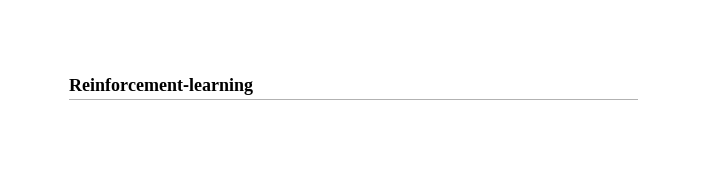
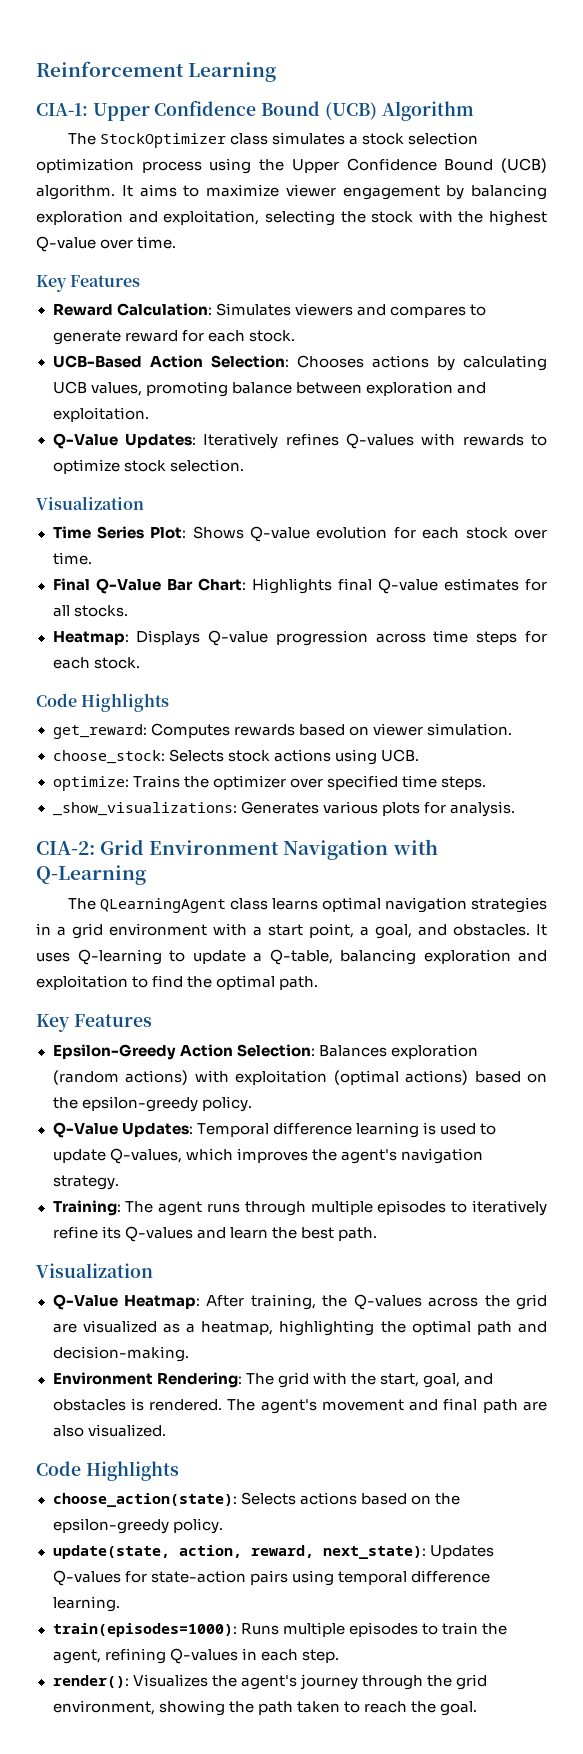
- Reinforcement-learning
+ Reinforcement Learning
+ CIA-1: Upper Confidence Bound (UCB) Algorithm
+ The StockOptimizer class simulates a stock selection optimization process using the Upper Confidence Bound (UCB) algorithm. It aims to maximize viewer engagement by balancing exploration and exploitation, selecting the stock with the highest Q-value over time.
+ Key Features
+ Reward Calculation: Simulates viewers and compares to generate reward for each stock.
+ UCB-Based Action Selection: Chooses actions by calculating UCB values, promoting balance between exploration and exploitation.
+ Q-Value Updates: Iteratively refines Q-values with rewards to optimize stock selection.
+ Visualization
+ Time Series Plot: Shows Q-value evolution for each stock over time.
+ Final Q-Value Bar Chart: Highlights final Q-value estimates for all stocks.
+ Heatmap: Displays Q-value progression across time steps for each stock.
+ Code Highlights
+ get_reward: Computes rewards based on viewer simulation.
+ choose_stock: Selects stock actions using UCB.
+ optimize: Trains the optimizer over specified time steps.
+ _show_visualizations: Generates various plots for analysis.
+ CIA-2: Grid Environment Navigation with Q-Learning
+ The QLearningAgent class learns optimal navigation strategies in a grid environment with a start point, a goal, and obstacles. It uses Q-learning to update a Q-table, balancing exploration and exploitation to find the optimal path.
+ Key Features
+ Epsilon-Greedy Action Selection: Balances exploration (random actions) with exploitation (optimal actions) based on the epsilon-greedy policy.
+ Q-Value Updates: Temporal difference learning is used to update Q-values, which improves the agent's navigation strategy.
+ Training: The agent runs through multiple episodes to iteratively refine its Q-values and learn the best path.
+ Visualization
+ Q-Value Heatmap: After training, the Q-values across the grid are visualized as a heatmap, highlighting the optimal path and decision-making.
+ Environment Rendering: The grid with the start, goal, and obstacles is rendered. The agent's movement and final path are also visualized.
+ Code Highlights
+ choose_action(state): Selects actions based on the epsilon-greedy policy.
+ update(state, action, reward, next_state): Updates Q-values for state-action pairs using temporal difference learning.
+ train(episodes=1000): Runs multiple episodes to train the agent, refining Q-values in each step.
+ render(): Visualizes the agent's journey through the grid environment, showing the path taken to reach the goal.

